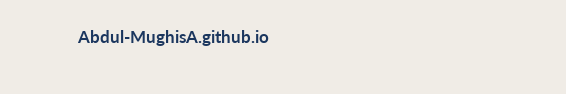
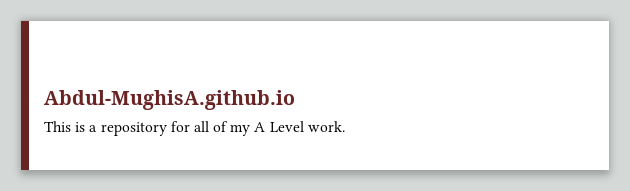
+ This is a repository for all of my A Level work.

